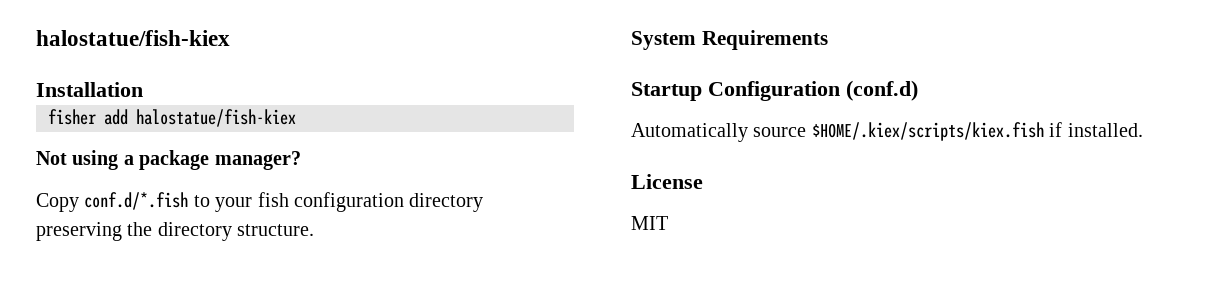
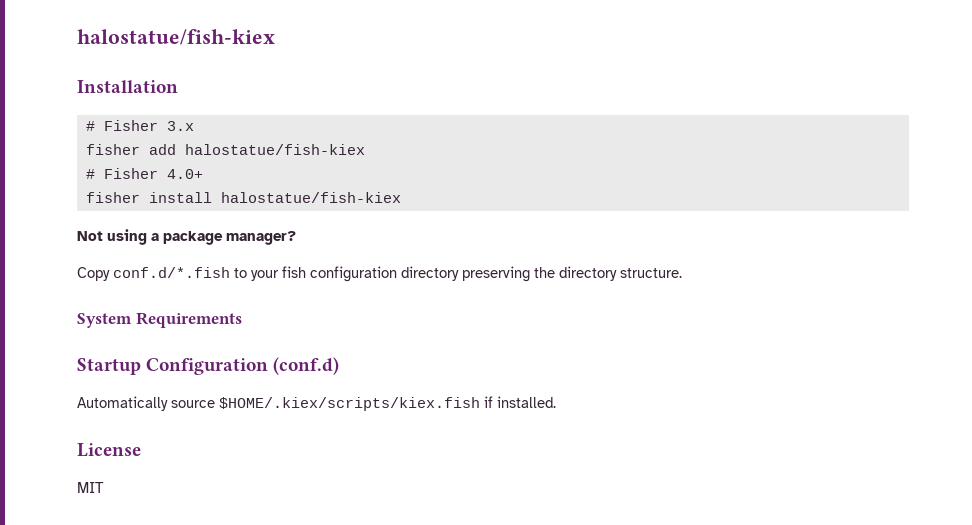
+ # Fisher 3.x
+ # Fisher 4.0+
+ fisher install halostatue/fish-kiex

